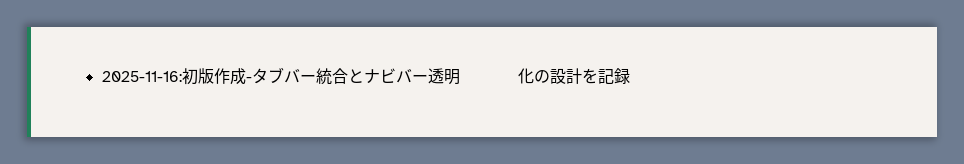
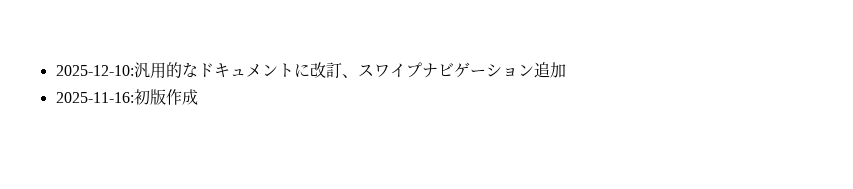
- 2025-11-16:初版作成-タブバー統合とナビバー透明化の設計を記録
+ 2025-12-10:汎用的なドキュメントに改訂、スワイプナビゲーション追加
+ 2025-11-16:初版作成

